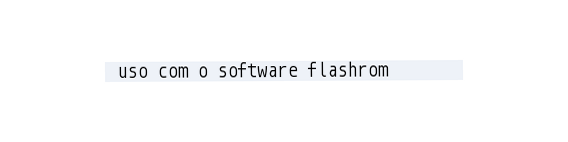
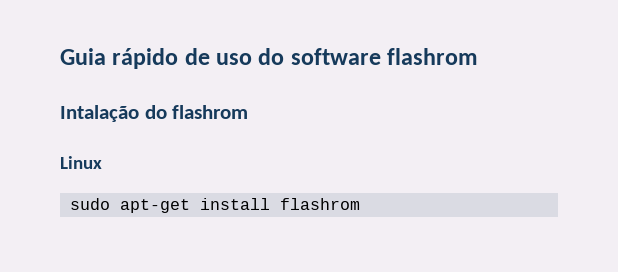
- uso com o software flashrom
+ Guia rápido de uso do software flashrom
+ Intalação do flashrom
+ Linux
+ sudo apt-get install flashrom

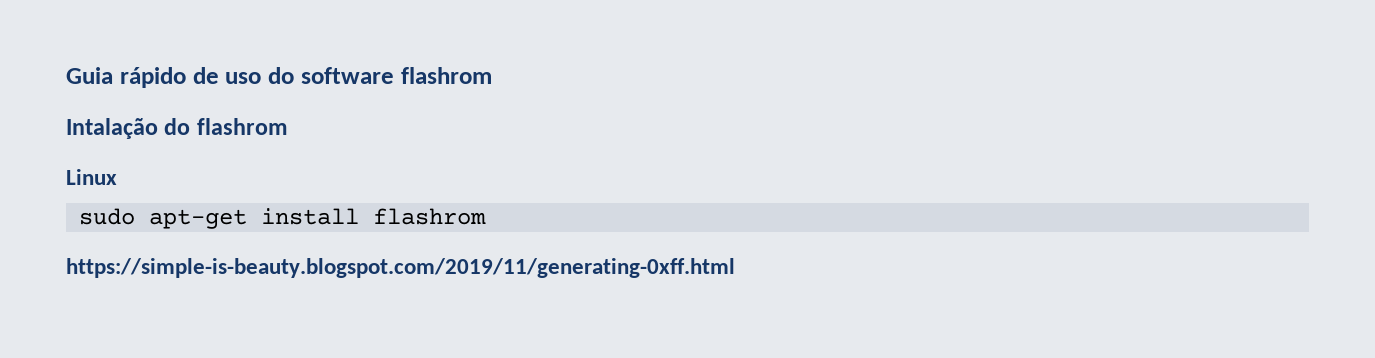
+ https://simple-is-beauty.blogspot.com/2019/11/generating-0xff.html

